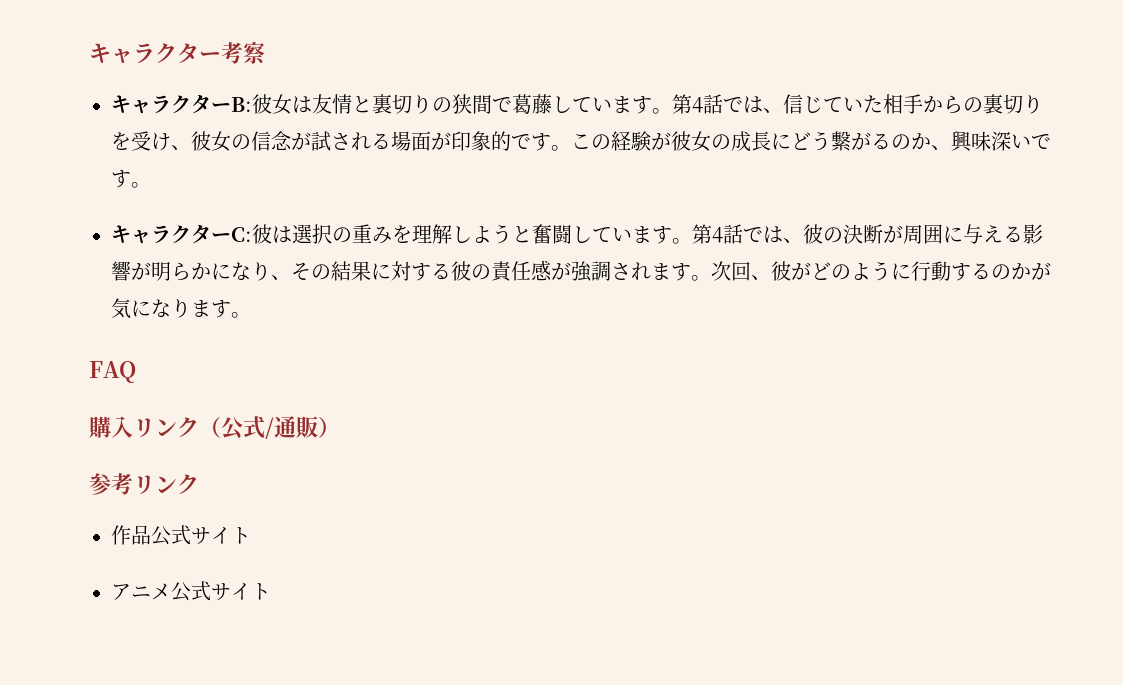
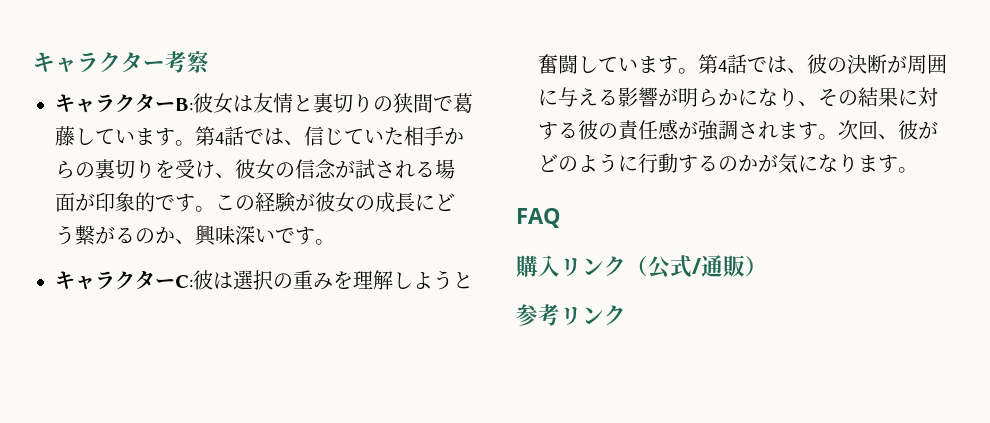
- 作品公式サイト
- アニメ公式サイト

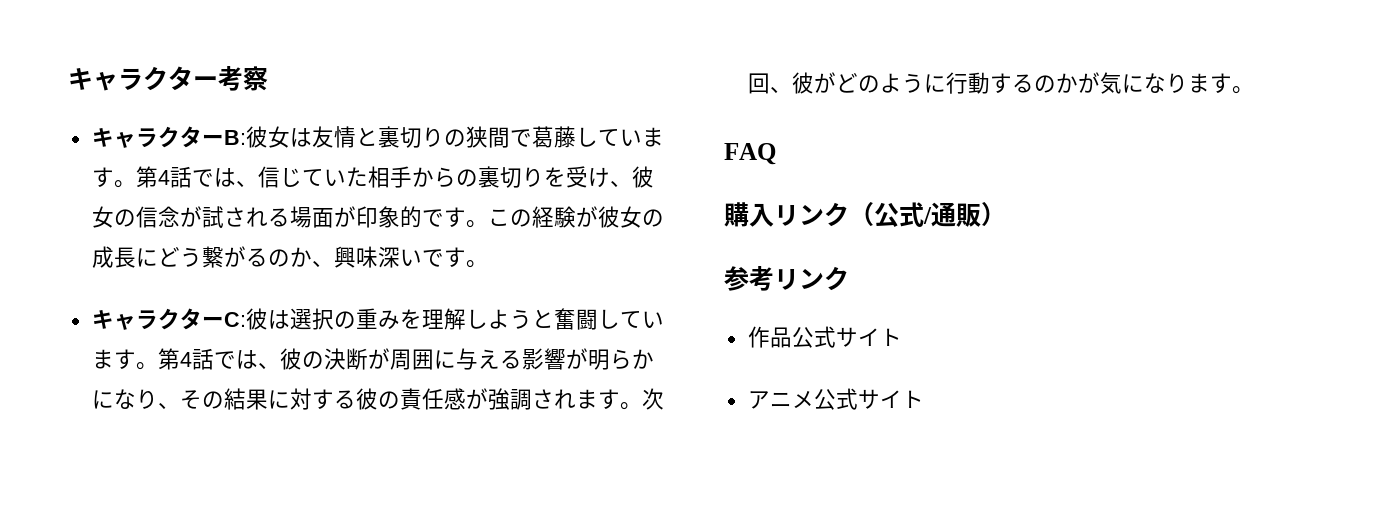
+ 作品公式サイト
+ アニメ公式サイト

